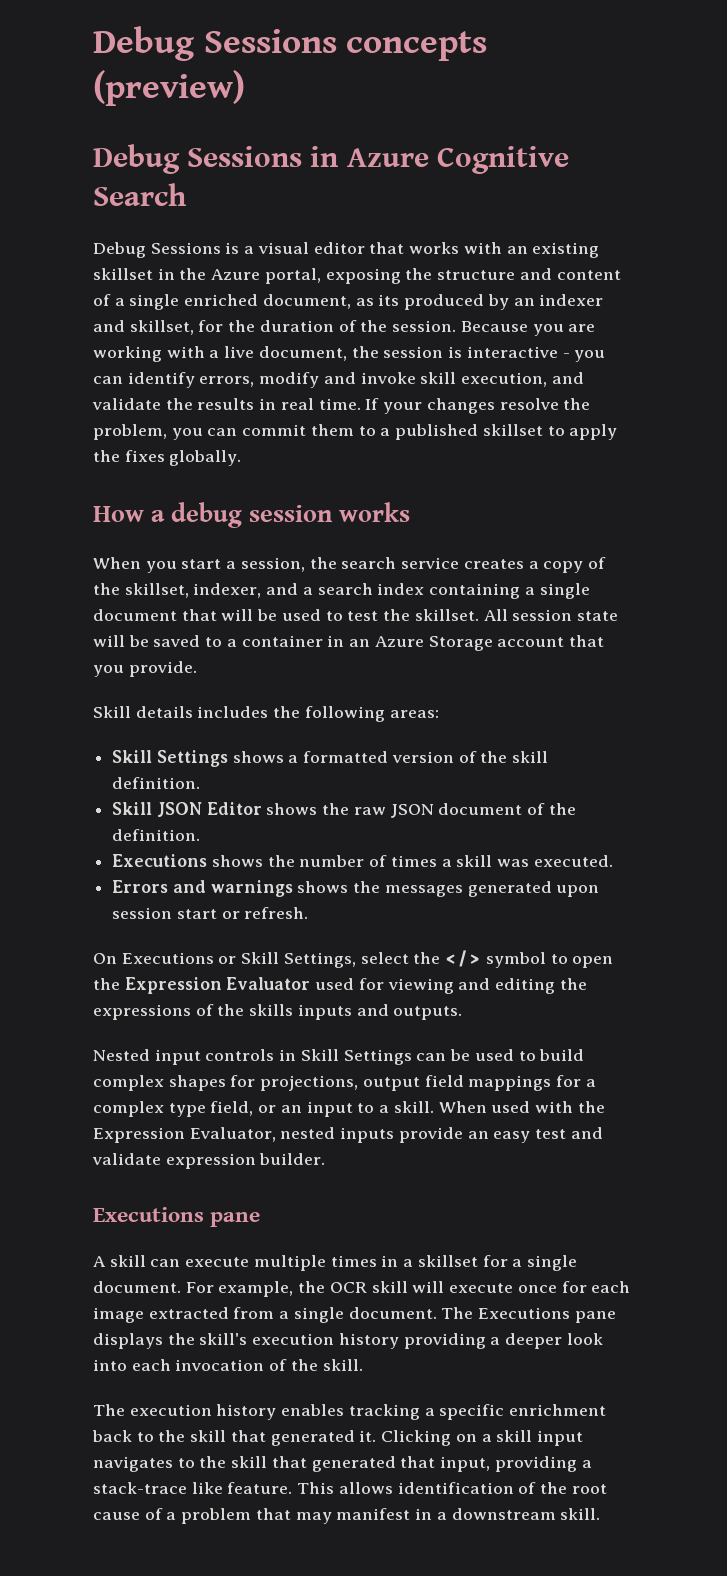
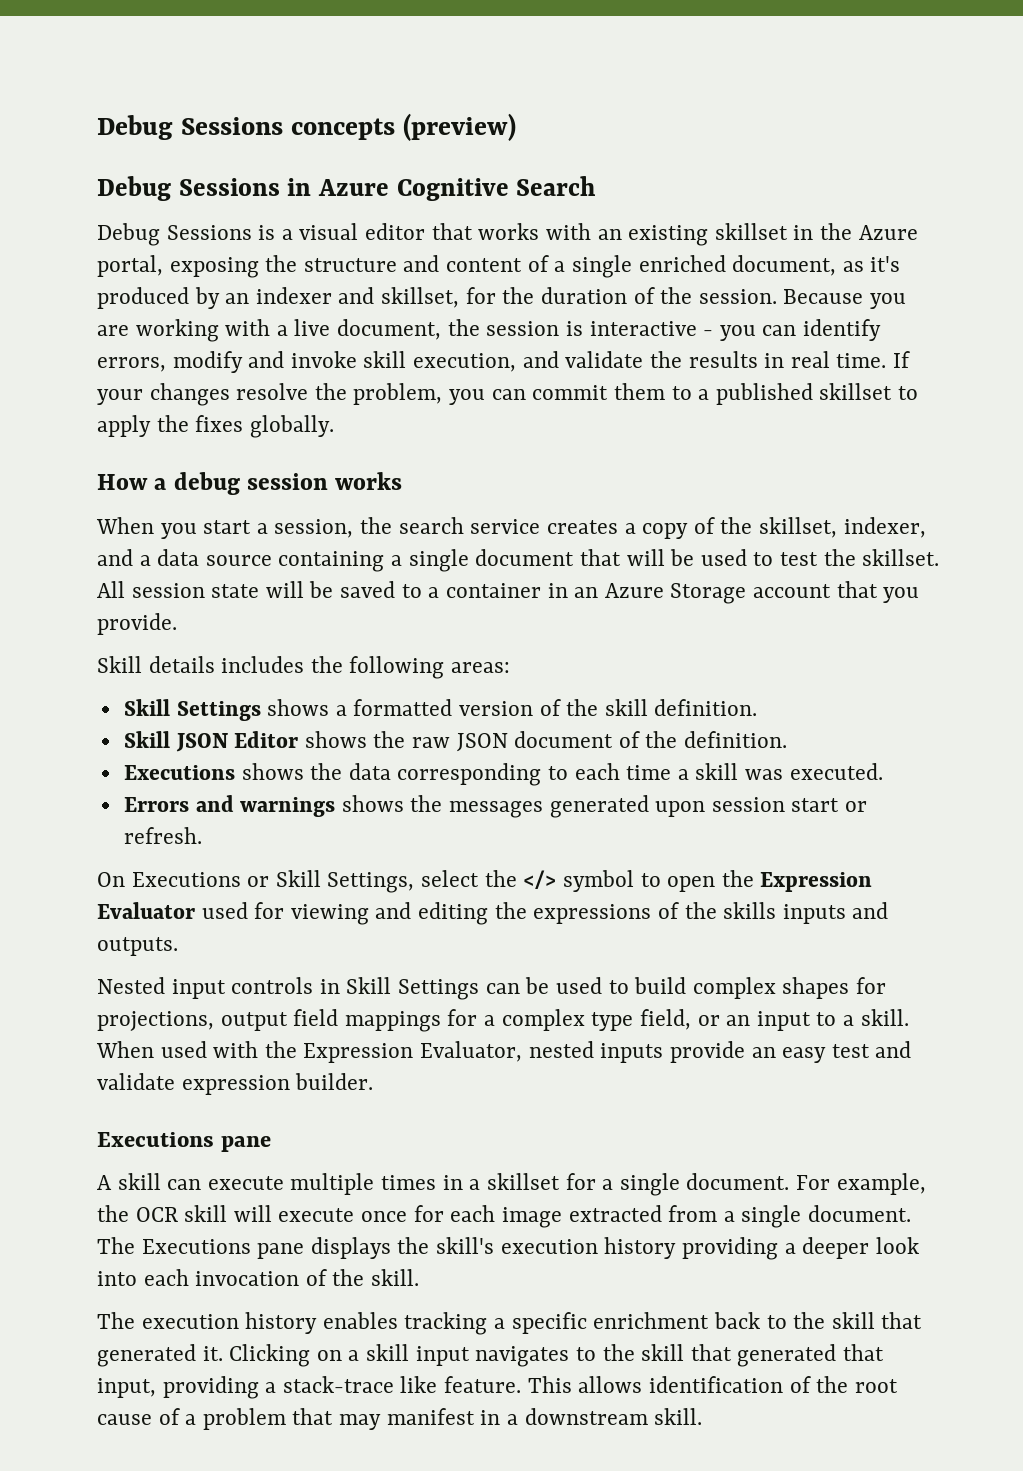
- Debug Sessions is a visual editor that works with an existing skillset in the Azure portal, exposing the structure and content of a single enriched document, as its produced by an indexer and skillset, for the duration of the session.
+ Debug Sessions is a visual editor that works with an existing skillset in the Azure portal, exposing the structure and content of a single enriched document, as it's produced by an indexer and skillset, for the duration of the session.
- When you start a session, the search service creates a copy of the skillset, indexer, and a search index containing a single document that will be used to test the skillset.
+ When you start a session, the search service creates a copy of the skillset, indexer, and a data source containing a single document that will be used to test the skillset.
- Executions shows the number of times a skill was executed.
+ Executions shows the data corresponding to each time a skill was executed.

